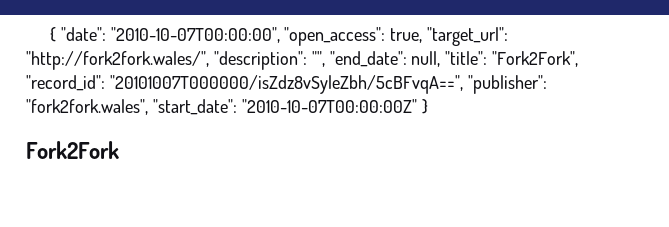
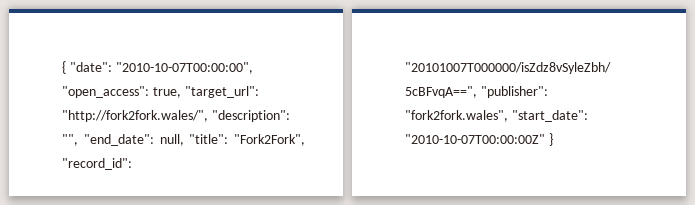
- Fork2Fork

